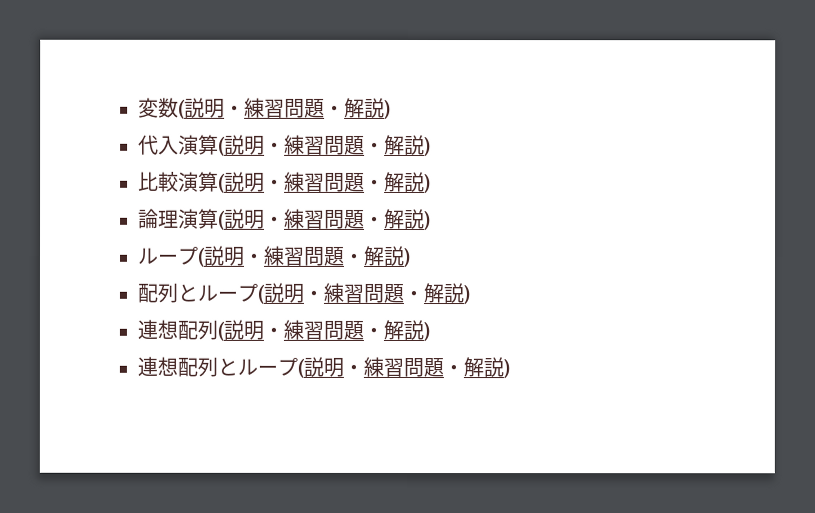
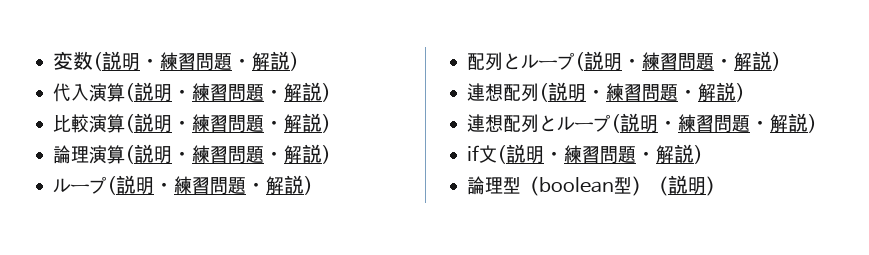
+ if文(説明・練習問題・解説)
+ 論理型（boolean型）（説明）

